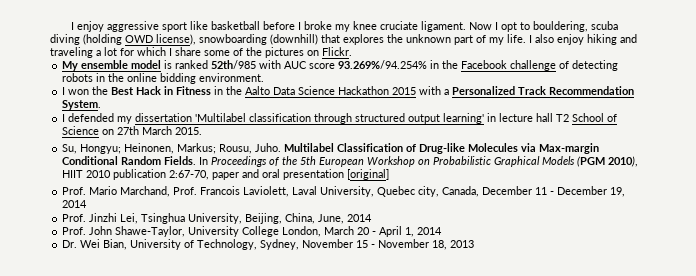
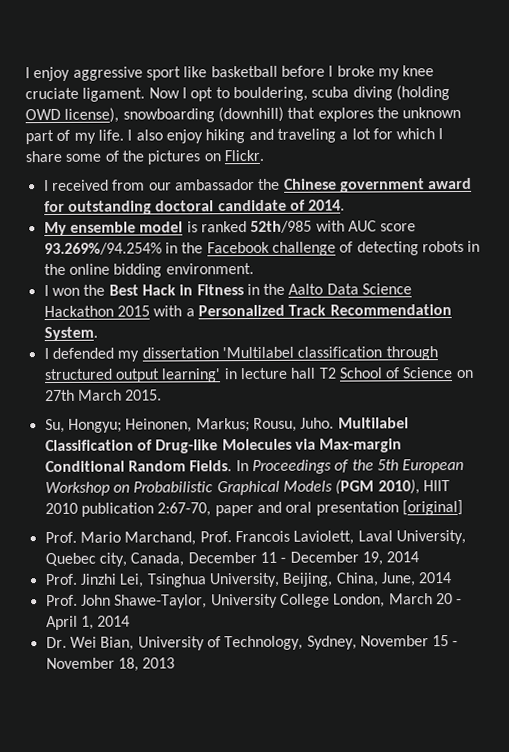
+ I received from our ambassador the Chinese government award for outstanding doctoral candidate of 2014.

